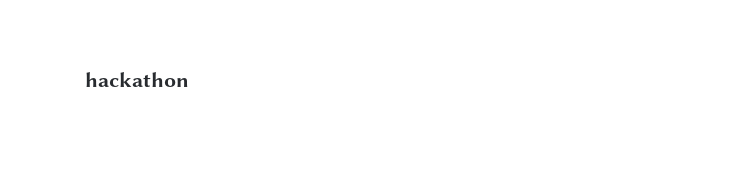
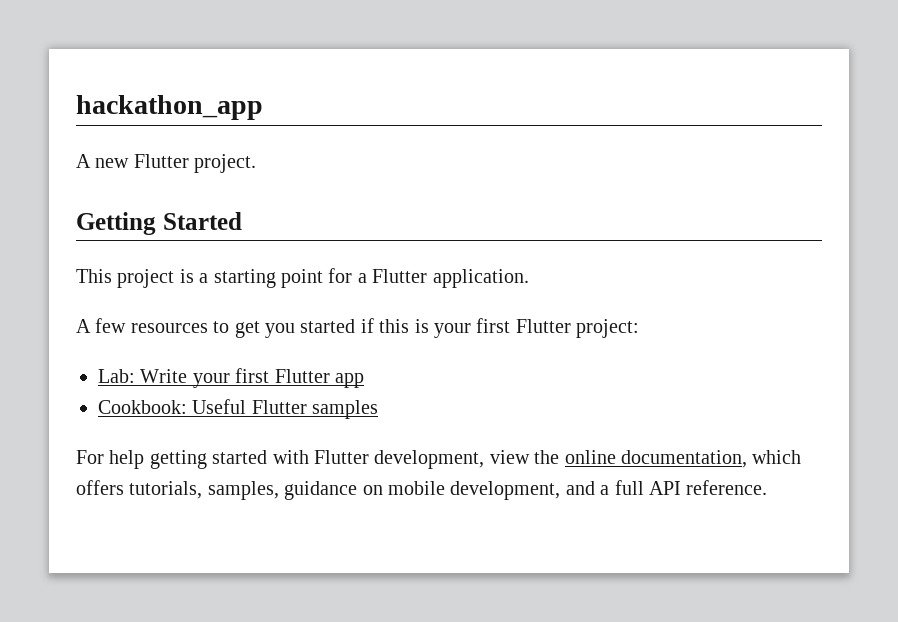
- hackathon
+ hackathon_app
+ A new Flutter project.
+ Getting Started
+ This project is a starting point for a Flutter application.
+ A few resources to get you started if this is your first Flutter project:
+ Lab: Write your first Flutter app
+ Cookbook: Useful Flutter samples
+ For help getting started with Flutter development, view the online documentation, which offers tutorials, samples, guidance on mobile development, and a full API reference.

